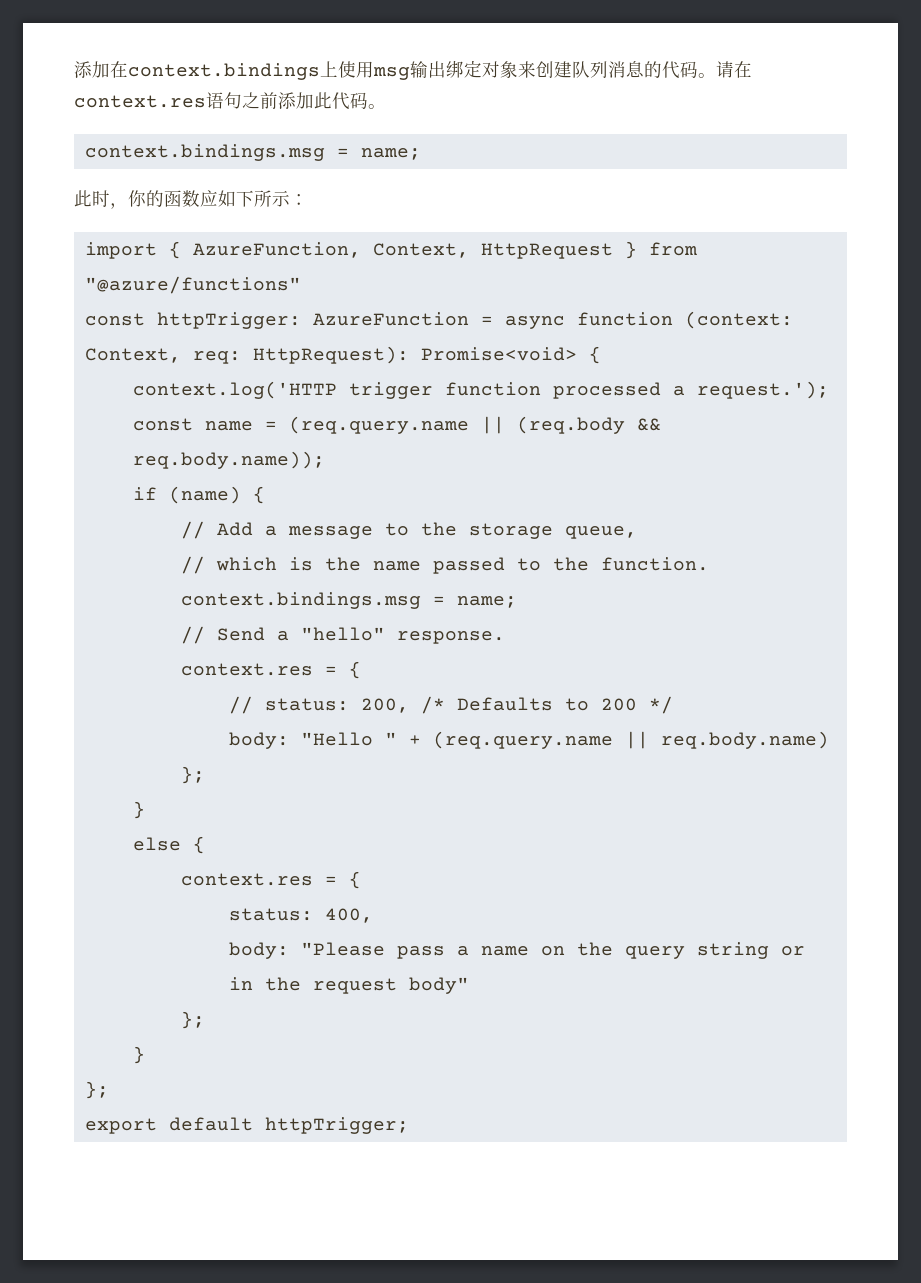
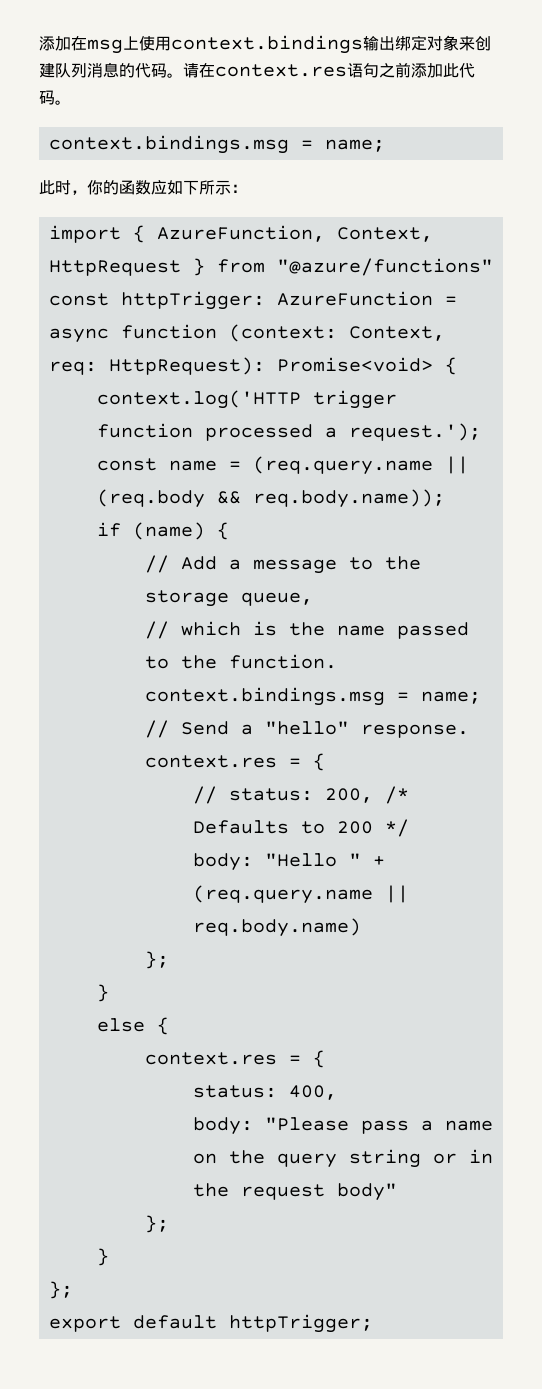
- 添加在context.bindings上使用msg输出绑定对象来创建队列消息的代码。
+ 添加在msg上使用context.bindings输出绑定对象来创建队列消息的代码。

